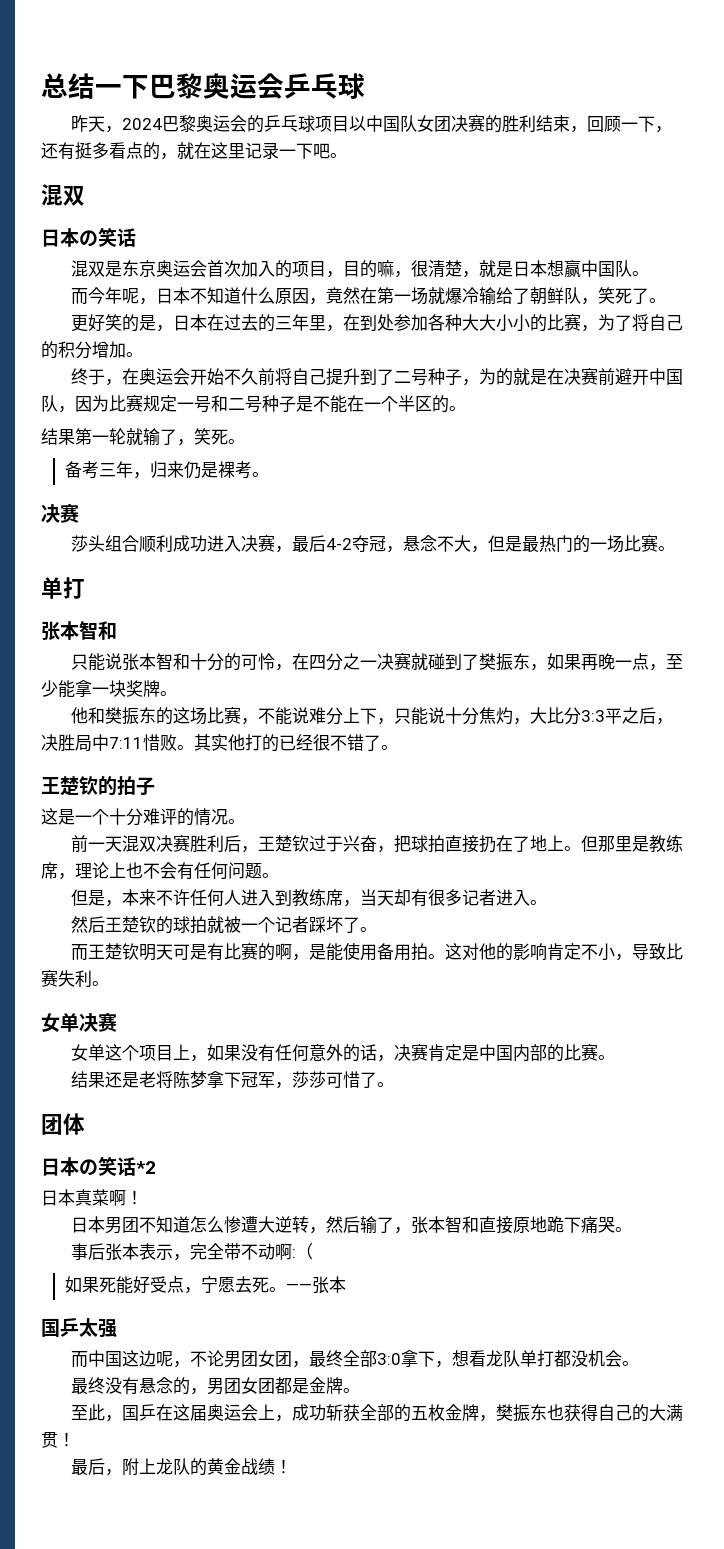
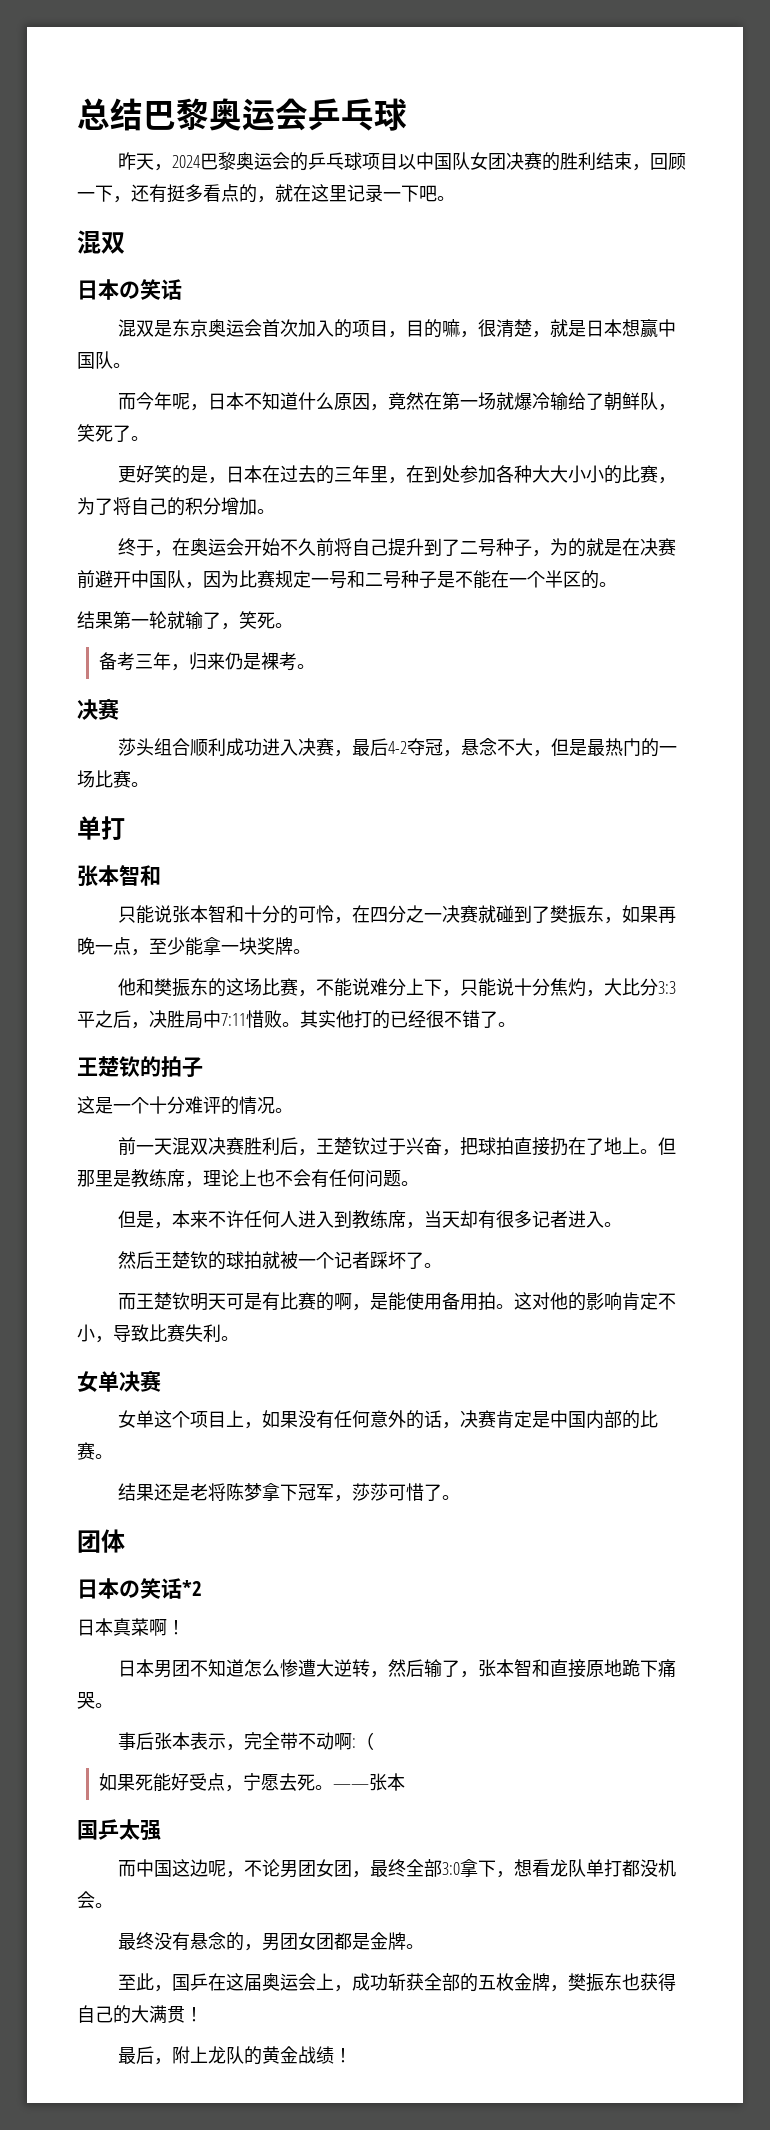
- 总结一下巴黎奥运会乒乓球
+ 总结巴黎奥运会乒乓球

